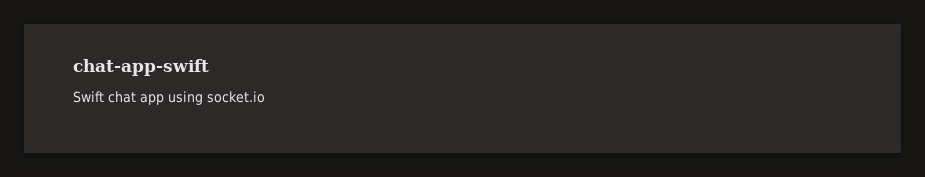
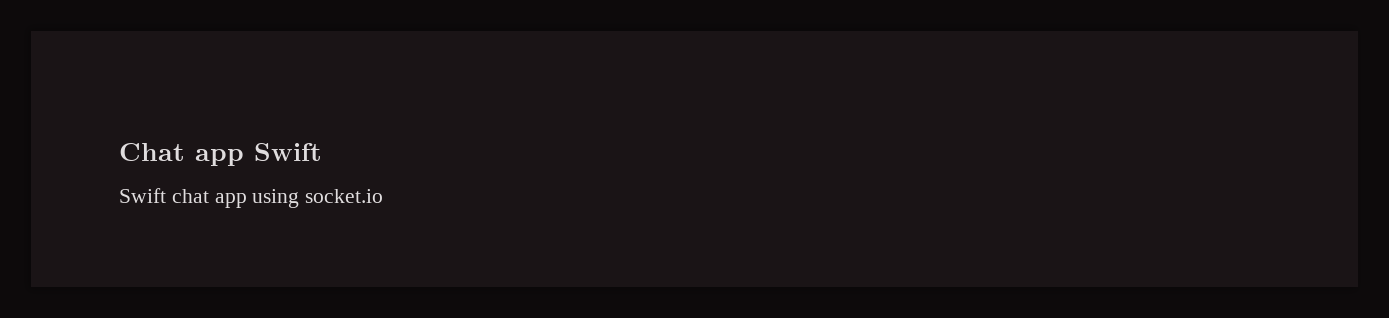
- chat-app-swift
+ Chat app Swift

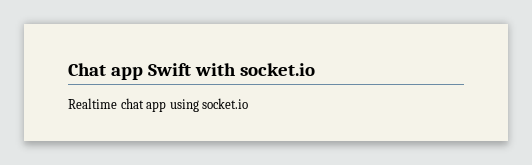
- Chat app Swift
- Swift chat app using socket.io
+ Chat app Swift with socket.io
+ Realtime chat app using socket.io

